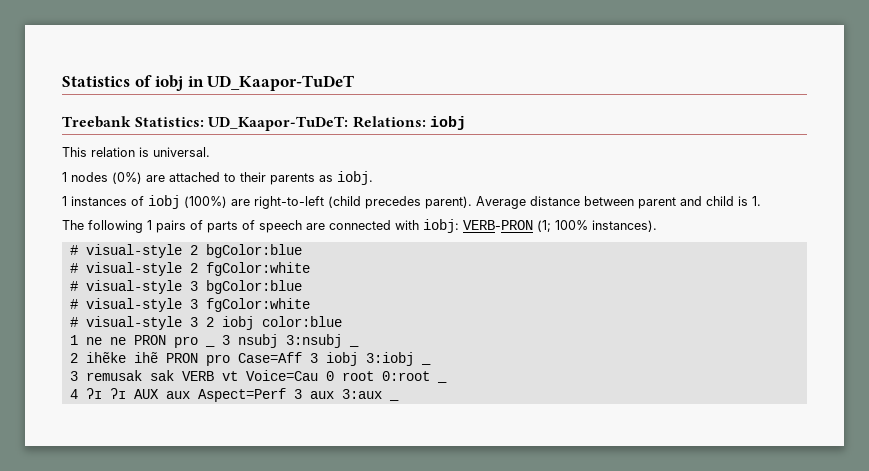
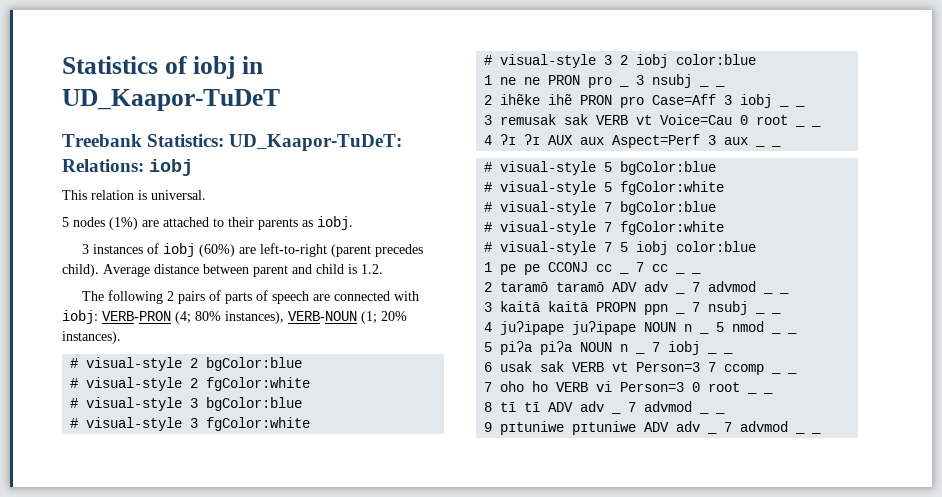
- 1 nodes (0%) are attached to their parents as iobj.
+ 5 nodes (1%) are attached to their parents as iobj.
- 1 instances of iobj (100%) are right-to-left (child precedes parent).
+ 3 instances of iobj (60%) are left-to-right (parent precedes child).
- Average distance between parent and child is 1.
+ Average distance between parent and child is 1.2.
- The following 1 pairs of parts of speech are connected with iobj: VERB-PRON (1; 100% instances).
+ The following 2 pairs of parts of speech are connected with iobj: VERB-PRON (4; 80% instances), VERB-NOUN (1; 20% instances).
- 1 ne ne PRON pro _ 3 nsubj 3:nsubj _
+ 1 ne ne PRON pro _ 3 nsubj _ _
- 2 ihẽke ihẽ PRON pro Case=Aff 3 iobj 3:iobj _
+ 2 ihẽke ihẽ PRON pro Case=Aff 3 iobj _ _
- 3 remusak sak VERB vt Voice=Cau 0 root 0:root _
+ 3 remusak sak VERB vt Voice=Cau 0 root _ _
- 4 ʔɪ ʔɪ AUX aux Aspect=Perf 3 aux 3:aux _
+ 4 ʔɪ ʔɪ AUX aux Aspect=Perf 3 aux _ _
+ # visual-style 5 bgColor:blue
+ # visual-style 5 fgColor:white
+ # visual-style 7 bgColor:blue
+ # visual-style 7 fgColor:white
+ # visual-style 7 5 iobj color:blue
+ 1 pe pe CCONJ cc _ 7 cc _ _
+ 2 taramō taramō ADV adv _ 7 advmod _ _
+ 3 kaitā kaitā PROPN ppn _ 7 nsubj _ _
+ 4 juʔipape juʔipape NOUN n _ 5 nmod _ _
+ 5 piʔa piʔa NOUN n _ 7 iobj _ _
+ 6 usak sak VERB vt Person=3 7 ccomp _ _
+ 7 oho ho VERB vi Person=3 0 root _ _
+ 8 tī tī ADV adv _ 7 advmod _ _
+ 9 pɪtuniwe pɪtuniwe ADV adv _ 7 advmod _ _

